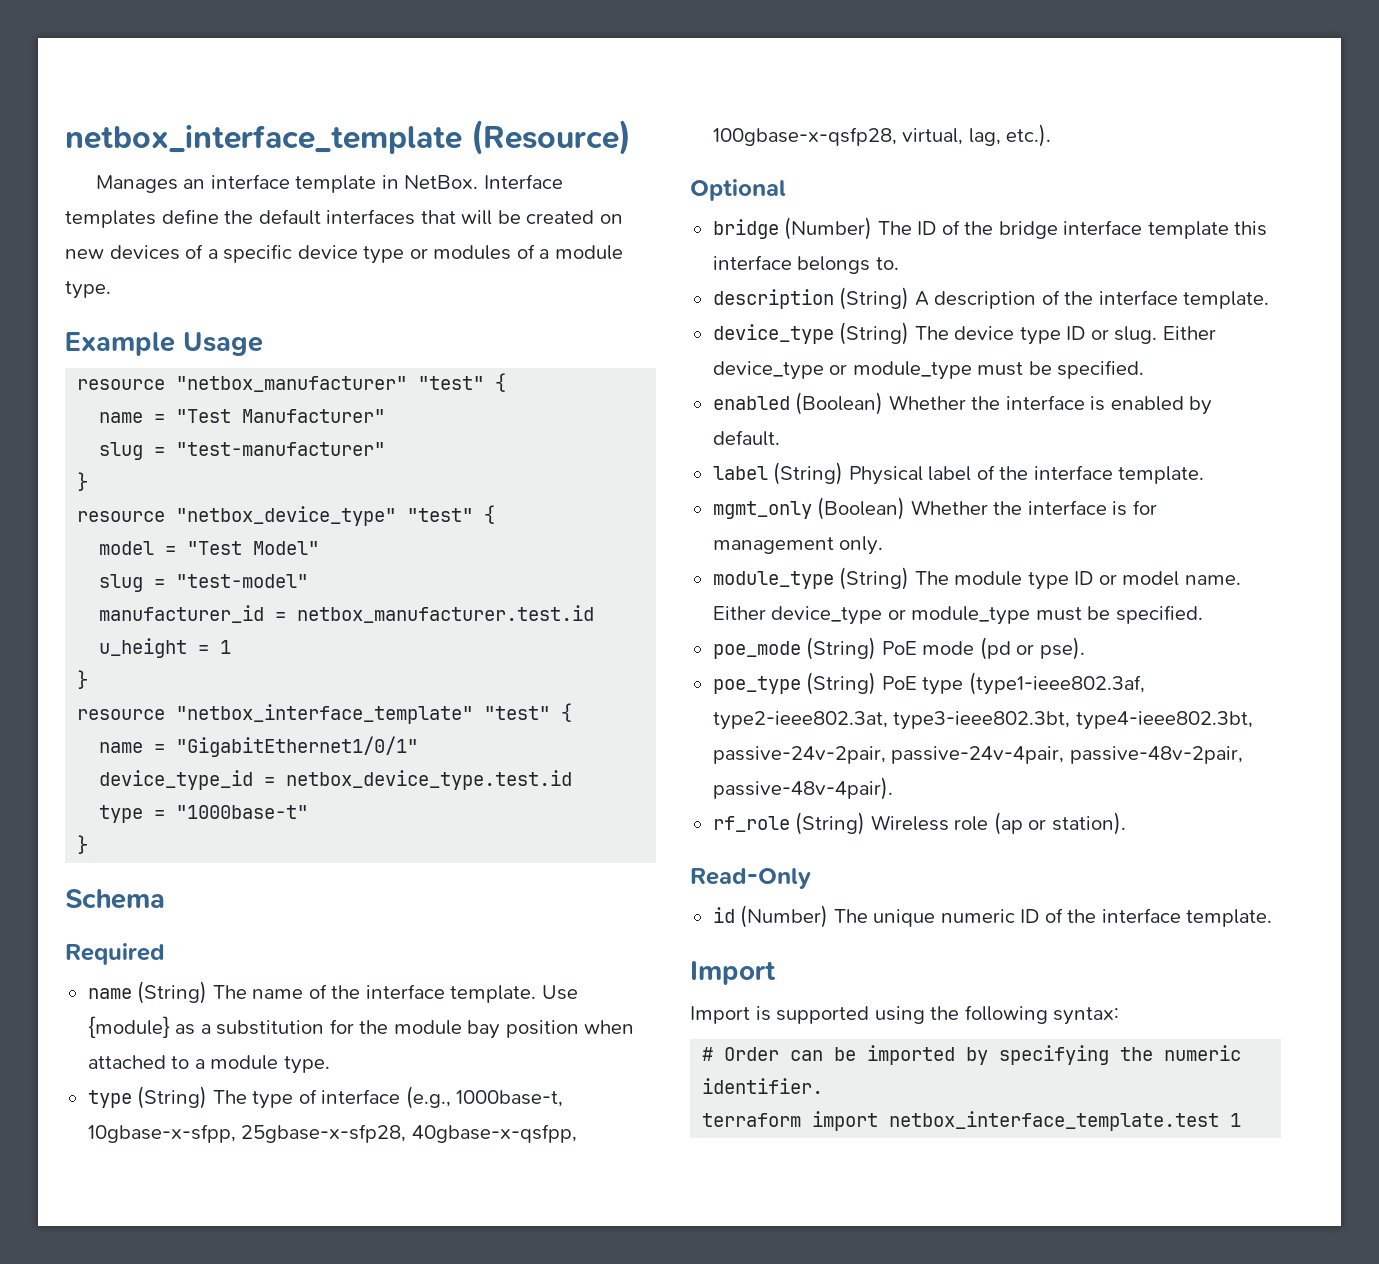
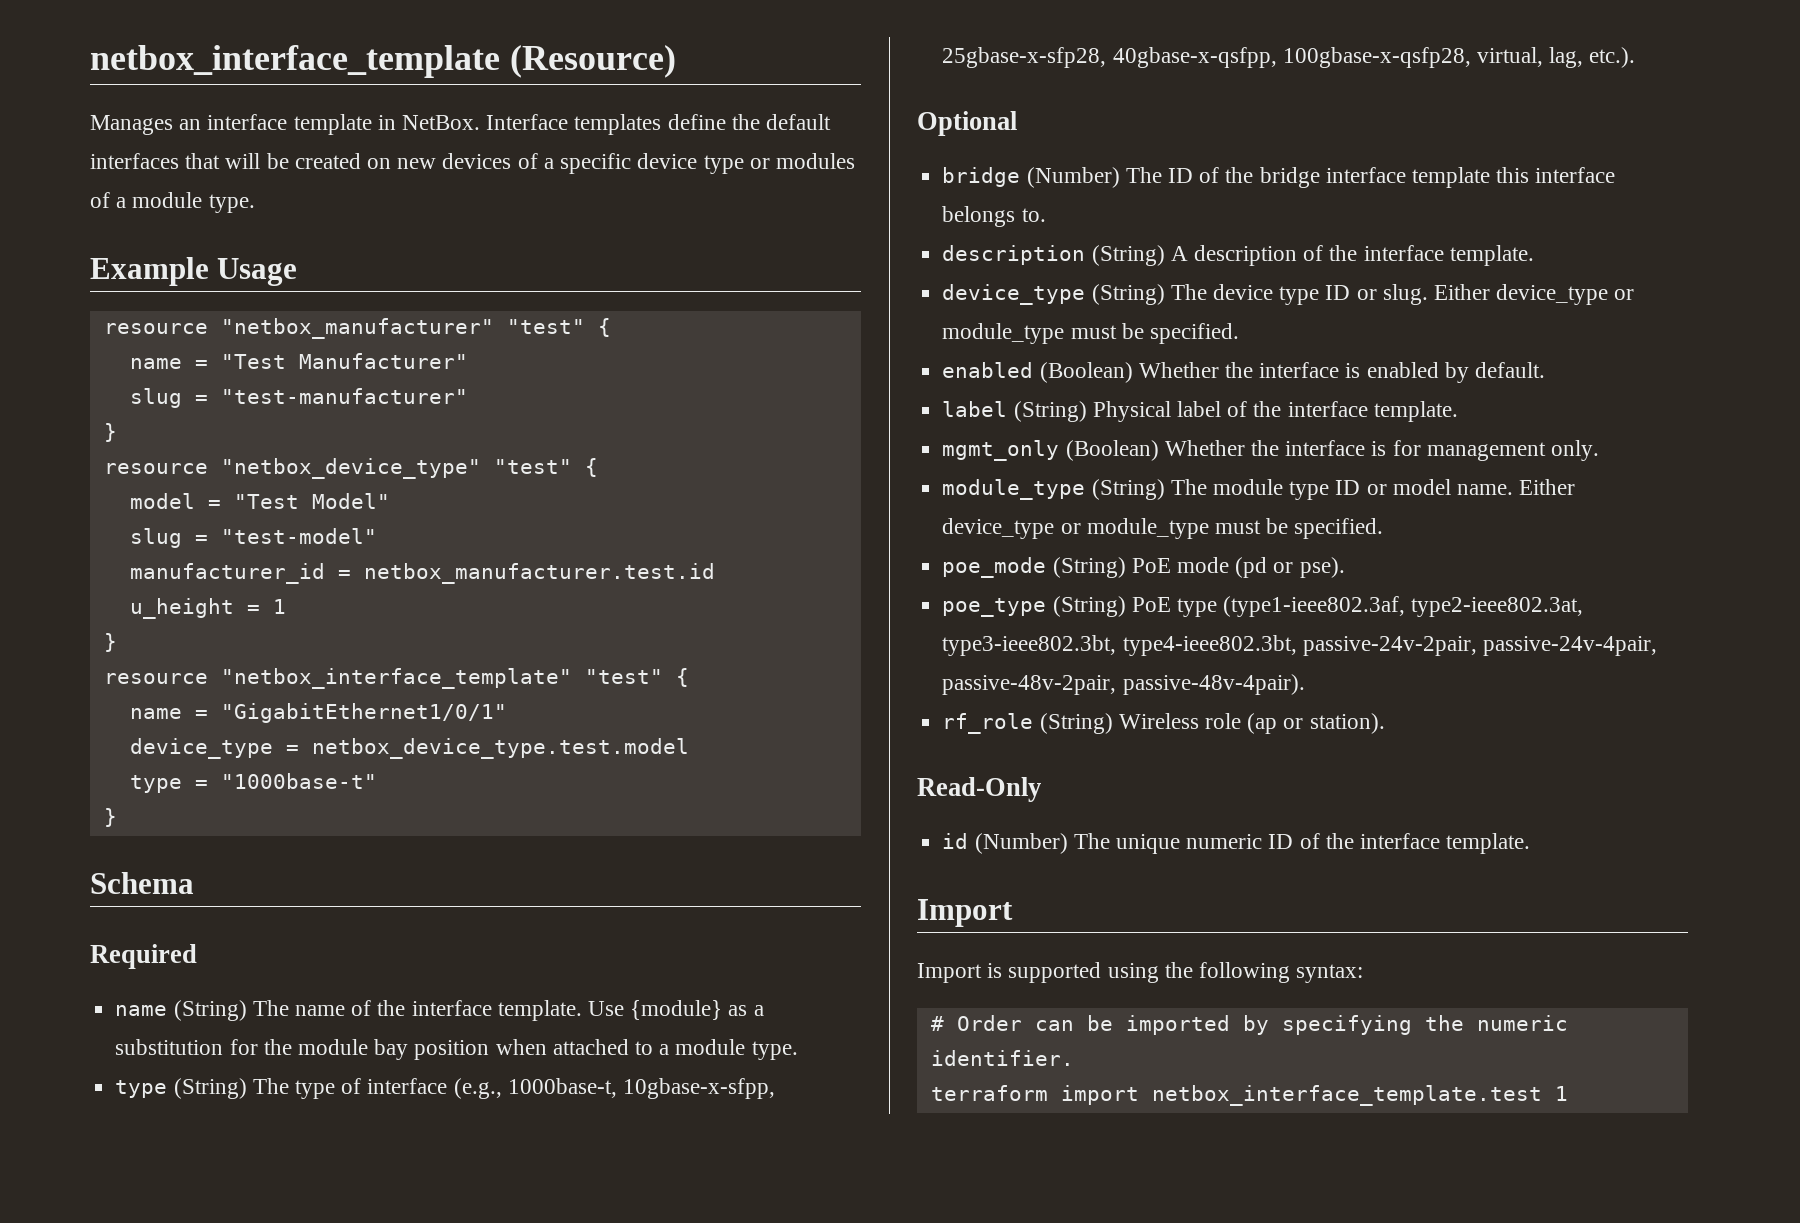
- device_type_id = netbox_device_type.test.id
+ device_type = netbox_device_type.test.model

